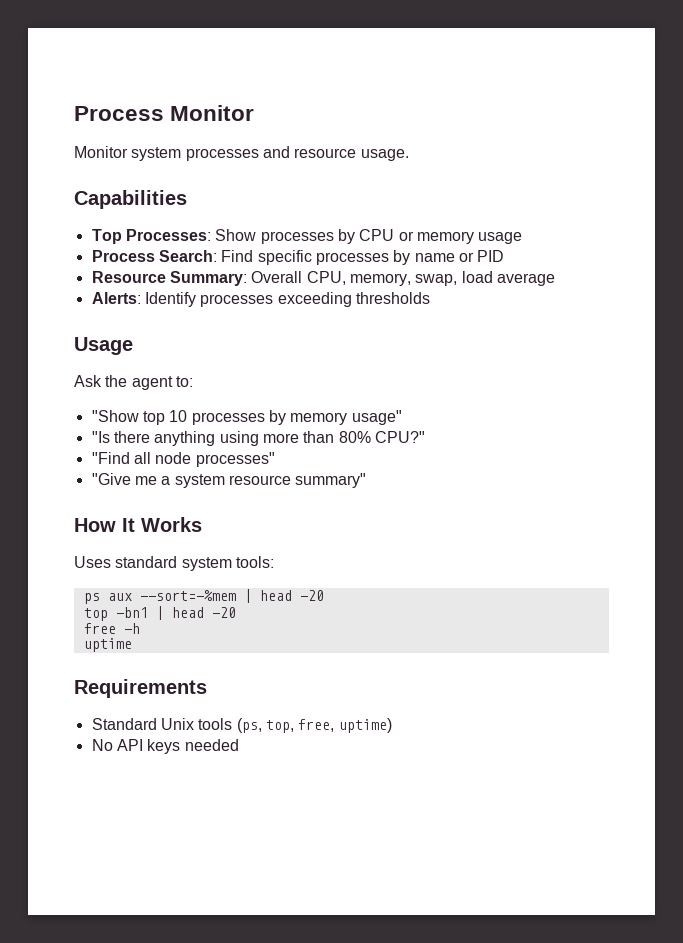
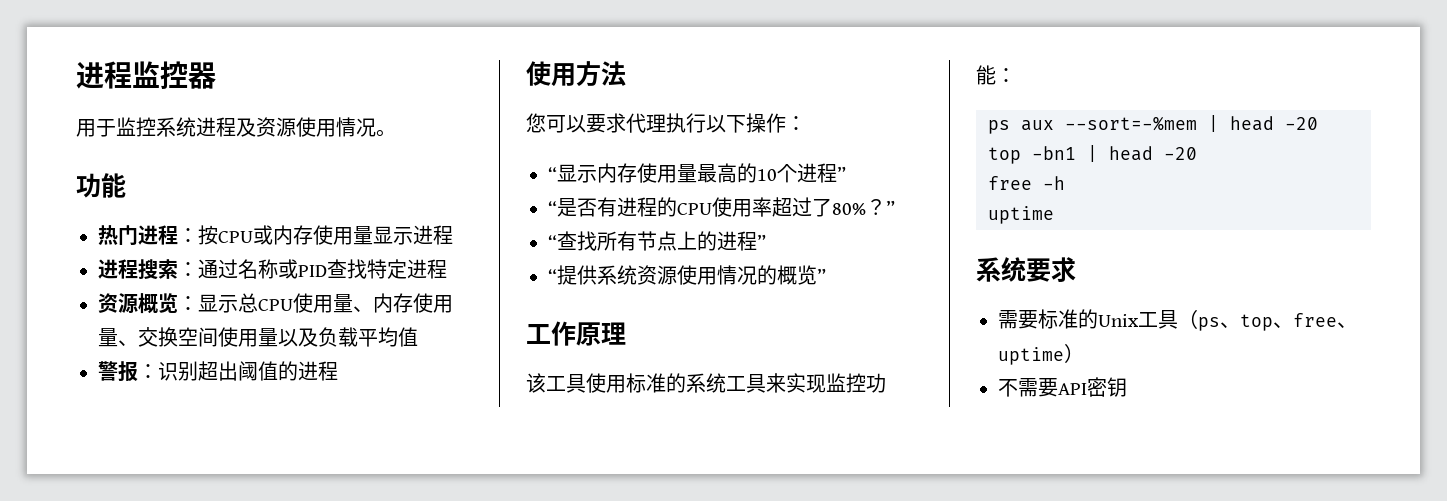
- Process Monitor
- Monitor system processes and resource usage.
- Capabilities
- Top Processes: Show processes by CPU or memory usage
- Process Search: Find specific processes by name or PID
- Resource Summary: Overall CPU, memory, swap, load average
- Alerts: Identify processes exceeding thresholds
- Usage
- Ask the agent to:
- "Show top 10 processes by memory usage"
- "Is there anything using more than 80% CPU?"
- "Find all node processes"
- "Give me a system resource summary"
- How It Works
- Uses standard system tools:
+ 进程监控器
+ 用于监控系统进程及资源使用情况。
+ 功能
+ 热门进程：按CPU或内存使用量显示进程
+ 进程搜索：通过名称或PID查找特定进程
+ 资源概览：显示总CPU使用量、内存使用量、交换空间使用量以及负载平均值
+ 警报：识别超出阈值的进程
+ 使用方法
+ 您可以要求代理执行以下操作：
+ “显示内存使用量最高的10个进程”
+ “是否有进程的CPU使用率超过了80%？”
+ “查找所有节点上的进程”
+ “提供系统资源使用情况的概览”
+ 工作原理
+ 该工具使用标准的系统工具来实现监控功能：
- Requirements
- Standard Unix tools (ps, top, free, uptime)
- No API keys needed
+ 系统要求
+ 需要标准的Unix工具（ps、top、free、uptime）
+ 不需要API密钥

